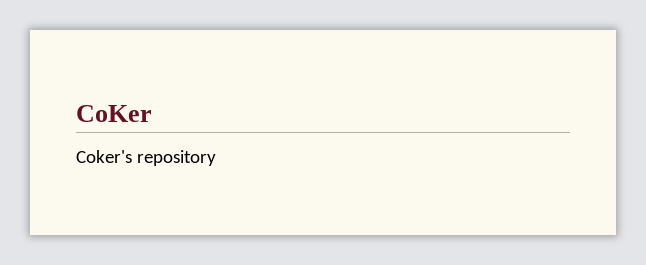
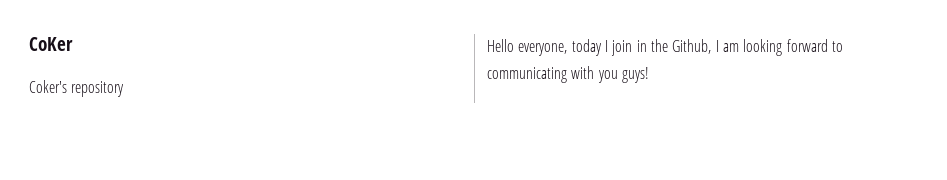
+ Hello everyone, today I join in the Github, I am looking forward to communicating with you guys!

